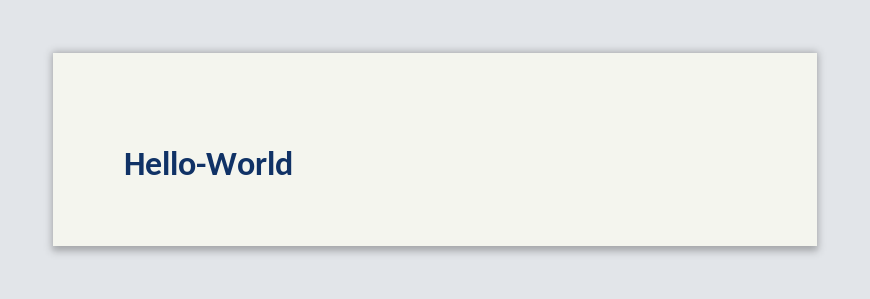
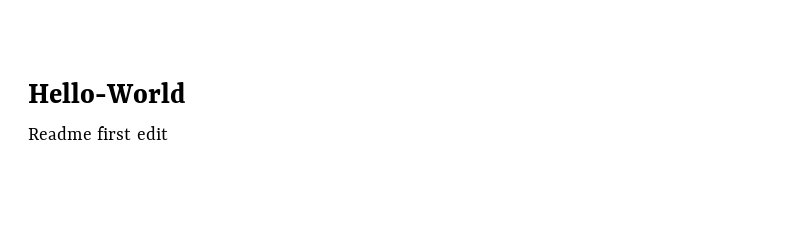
+ Readme first edit

